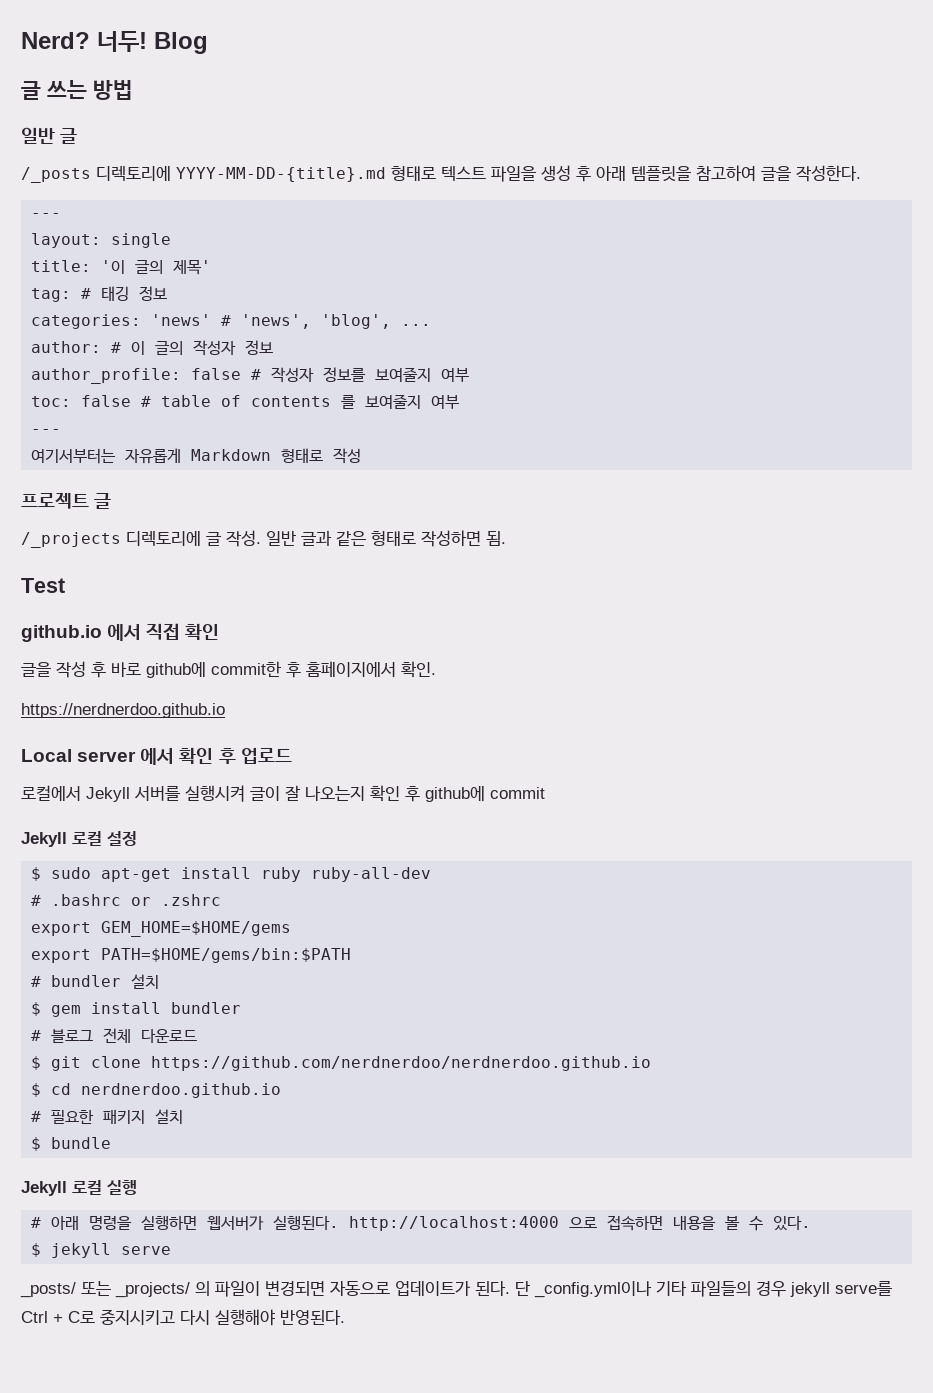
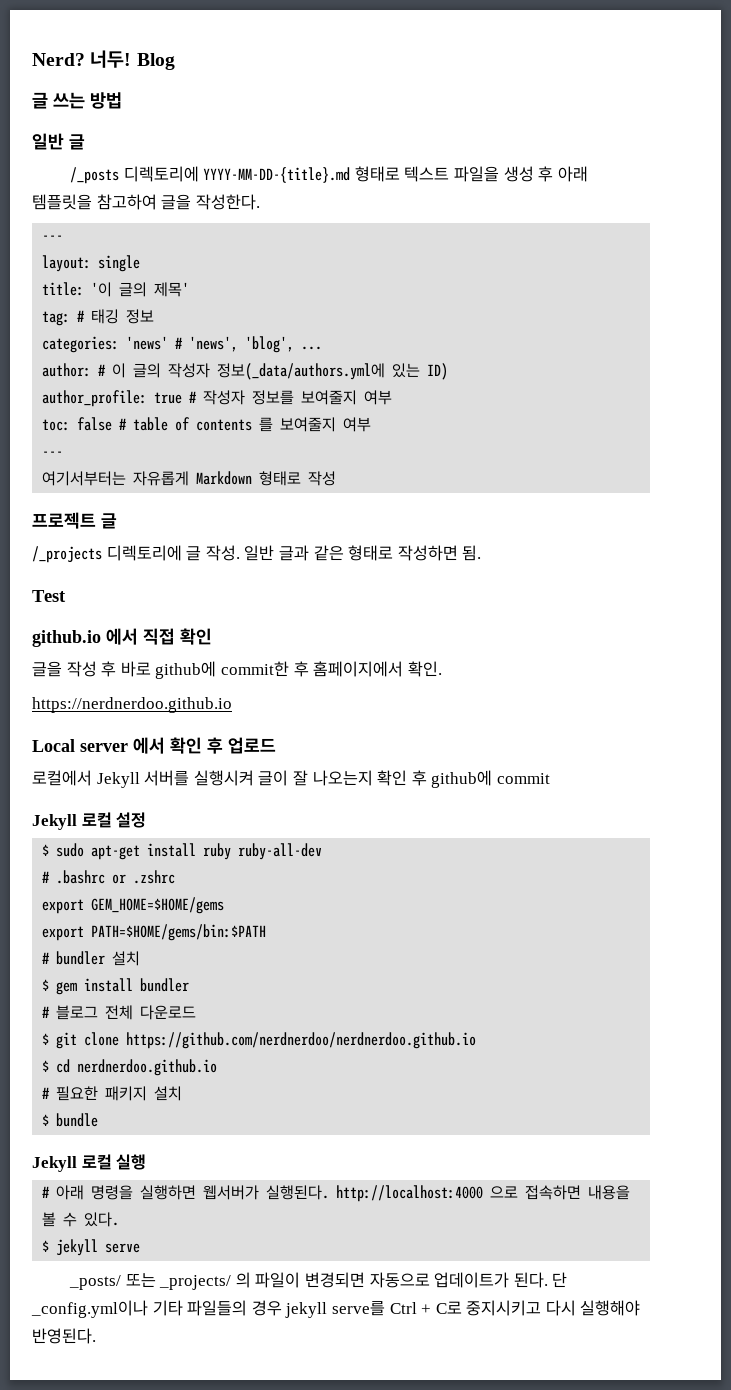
- author: # 이 글의 작성자 정보
+ author: # 이 글의 작성자 정보(_data/authors.yml에 있는 ID)
- author_profile: false # 작성자 정보를 보여줄지 여부
+ author_profile: true # 작성자 정보를 보여줄지 여부

